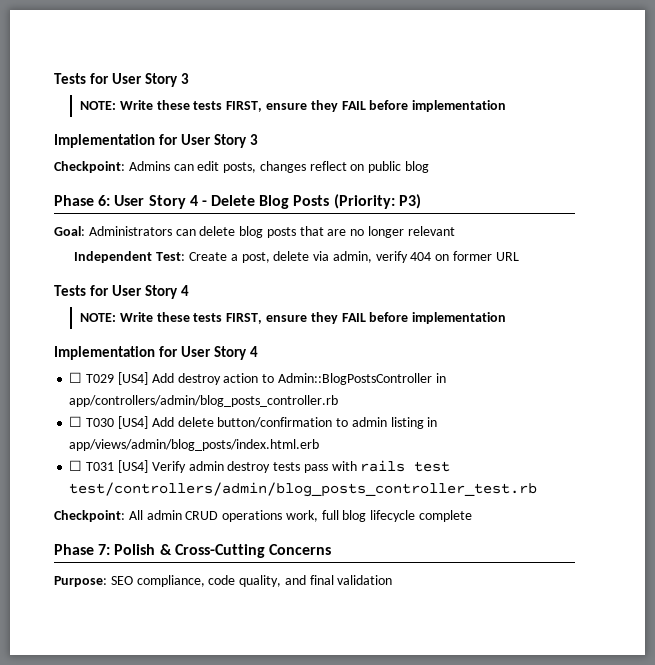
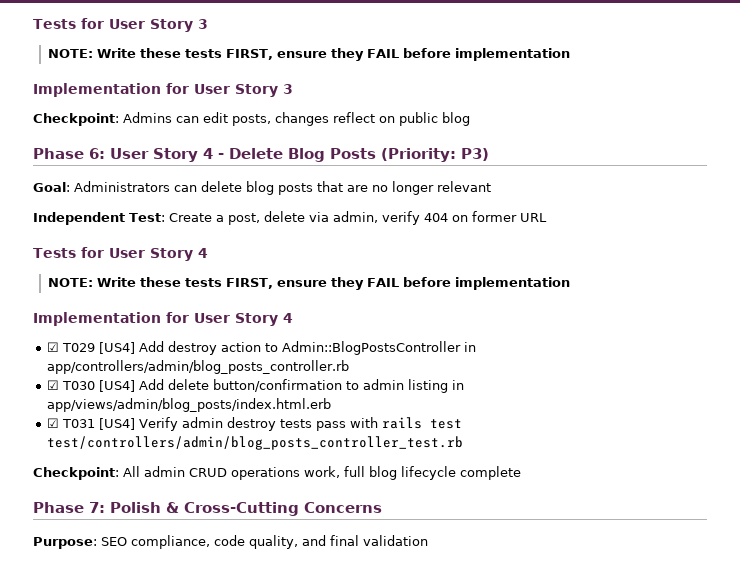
- ☐ T029 [US4] Add destroy action to Admin::BlogPostsController in app/controllers/admin/blog_posts_controller.rb
+ ☑ T029 [US4] Add destroy action to Admin::BlogPostsController in app/controllers/admin/blog_posts_controller.rb
- ☐ T030 [US4] Add delete button/confirmation to admin listing in app/views/admin/blog_posts/index.html.erb
+ ☑ T030 [US4] Add delete button/confirmation to admin listing in app/views/admin/blog_posts/index.html.erb
- ☐ T031 [US4] Verify admin destroy tests pass with rails test test/controllers/admin/blog_posts_controller_test.rb
+ ☑ T031 [US4] Verify admin destroy tests pass with rails test test/controllers/admin/blog_posts_controller_test.rb

